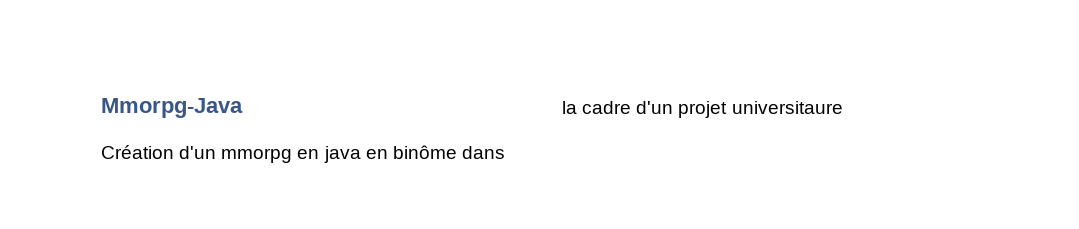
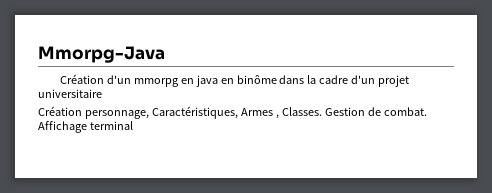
- Création d'un mmorpg en java en binôme dans la cadre d'un projet universitaure
+ Création d'un mmorpg en java en binôme dans la cadre d'un projet universitaire
+ Création personnage, Caractéristiques, Armes , Classes. Gestion de combat. Affichage terminal

